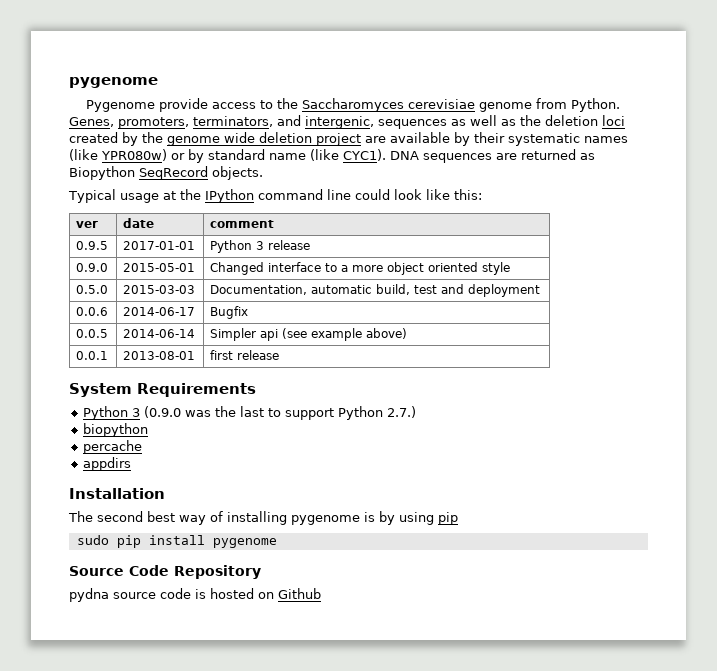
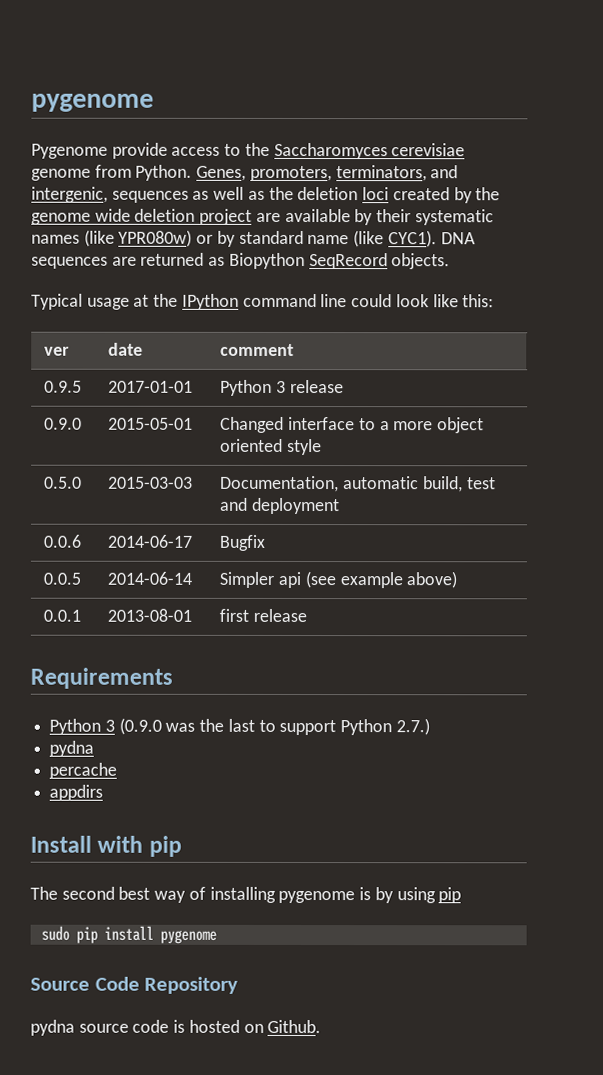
- System Requirements
+ Requirements
  Python 3 (0.9.0 was the last to support Python 2.7.)
- biopython
+ pydna
- Installation
+ Install with pip
- pydna source code is hosted on Github
+ pydna source code is hosted on Github.

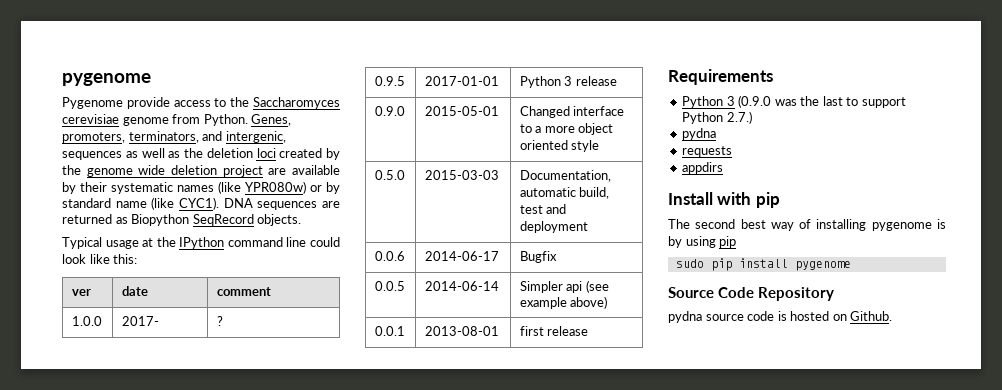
+ 1.0.0 | 2017- | ?
- percache
+ requests

